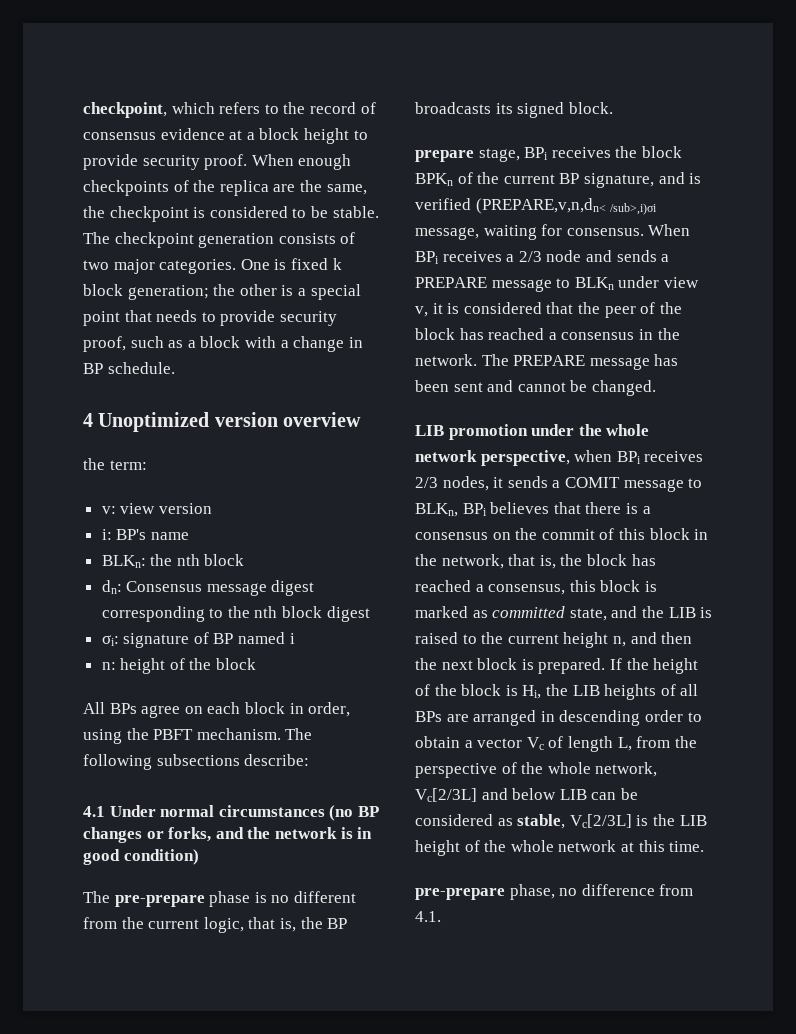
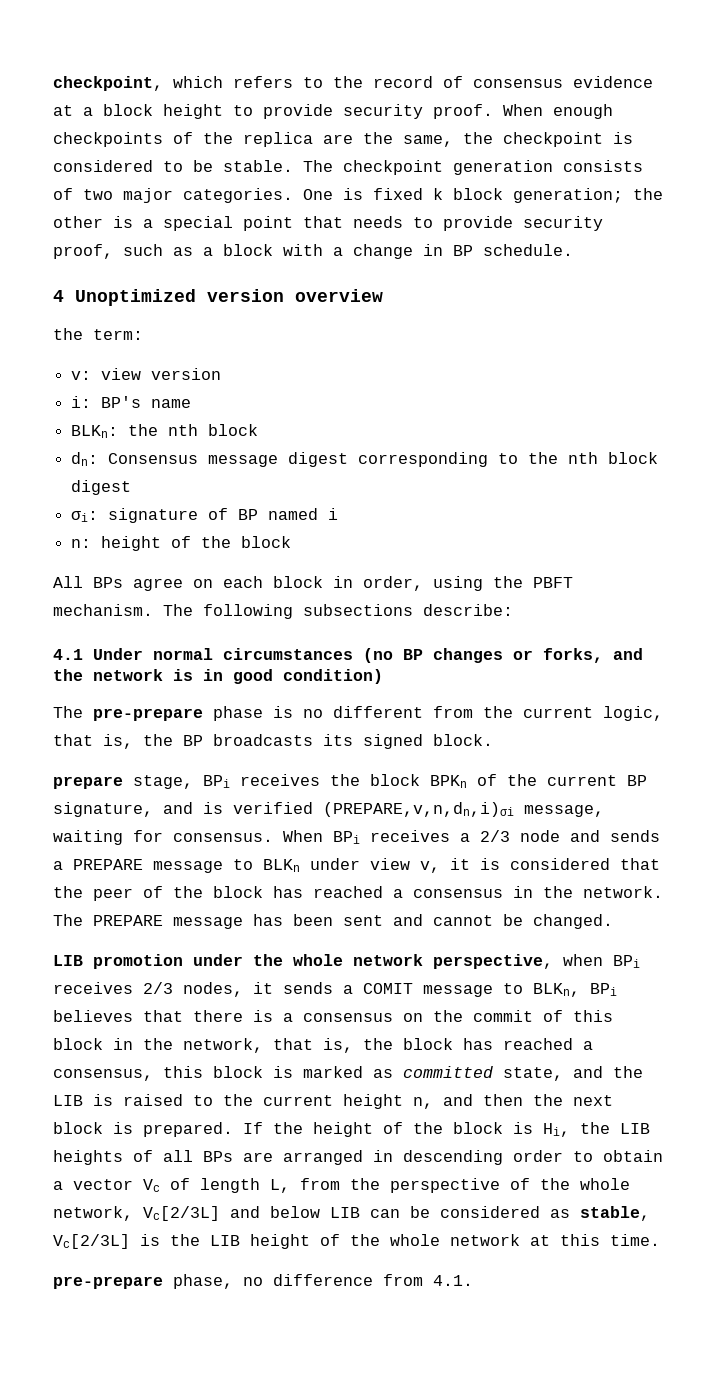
- prepare stage, BPi receives the block BPKn of the current BP signature, and is verified (PREPARE,v,n,dn< /sub>,i)σi message, waiting for consensus.
+ prepare stage, BPi receives the block BPKn of the current BP signature, and is verified (PREPARE,v,n,dn,i)σi message, waiting for consensus.

